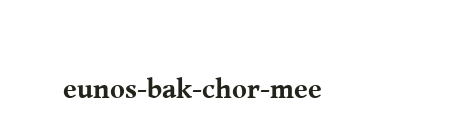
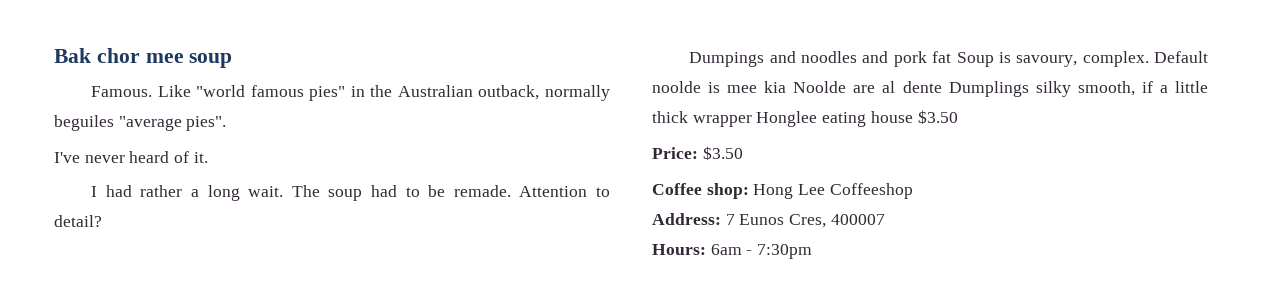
- eunos-bak-chor-mee
+ Bak chor mee soup
+ Famous. Like "world famous pies" in the Australian outback, normally beguiles "average pies".
+ I've never heard of it.
+ I had rather a long wait. The soup had to be remade. Attention to detail?
+ Dumpings and noodles and pork fat Soup is savoury, complex. Default noolde is mee kia Noolde are al dente Dumplings silky smooth, if a little thick wrapper Honglee eating house $3.50
+ Price: $3.50
+ Coffee shop: Hong Lee Coffeeshop
+ Address: 7 Eunos Cres, 400007
+ Hours: 6am - 7:30pm

